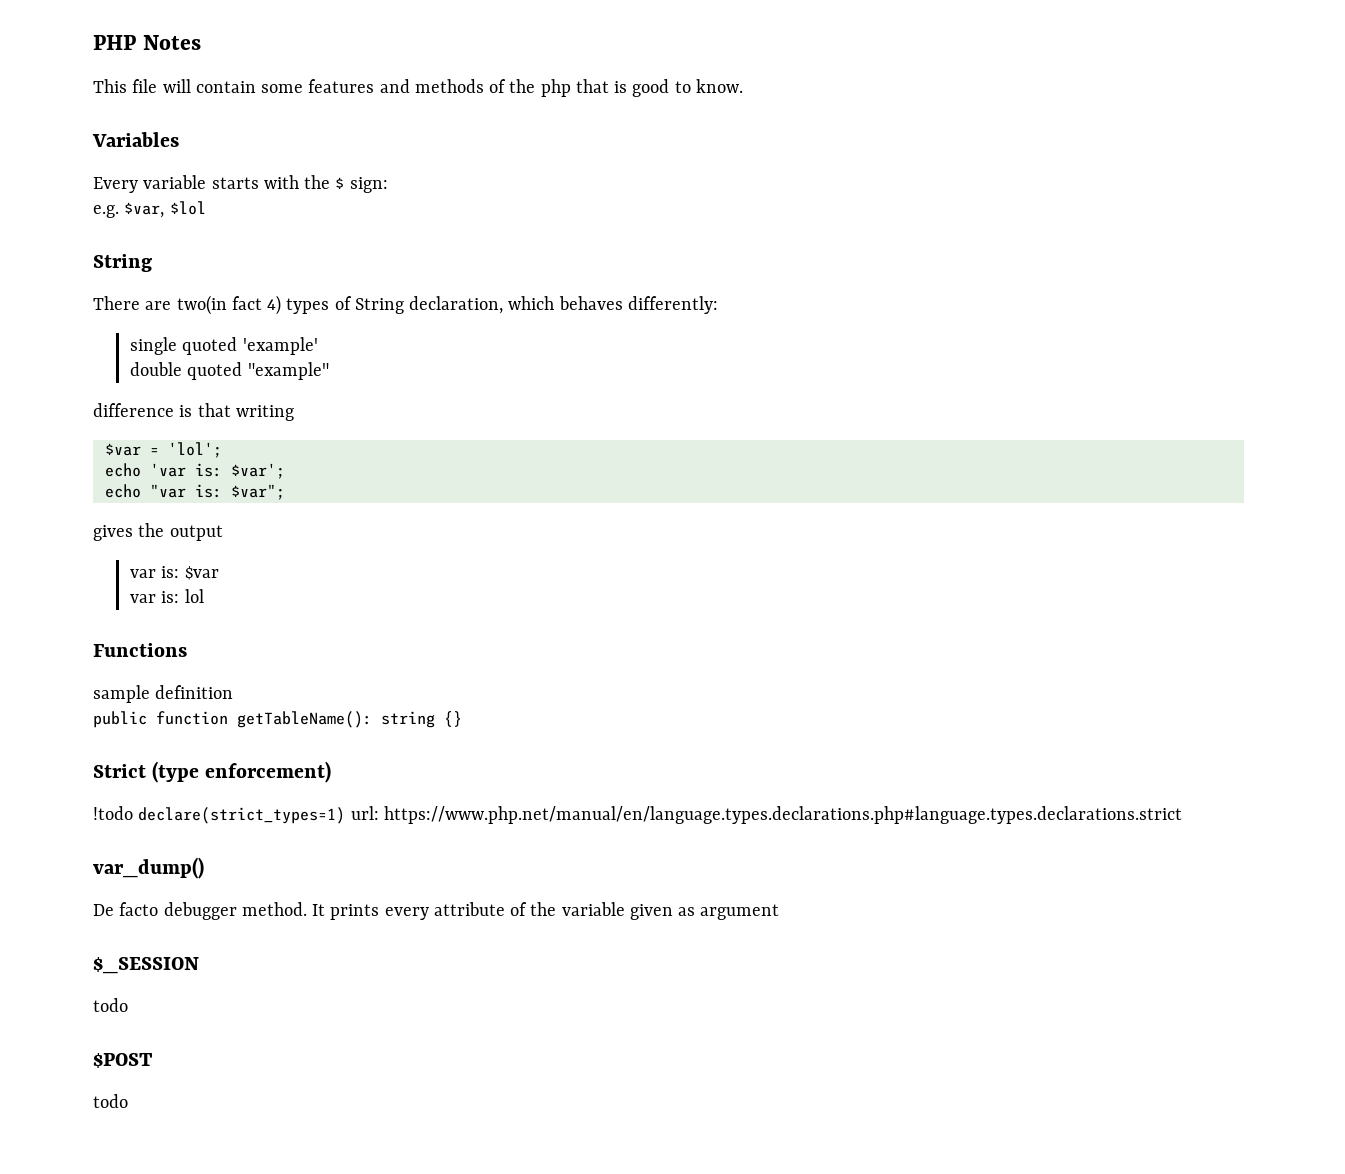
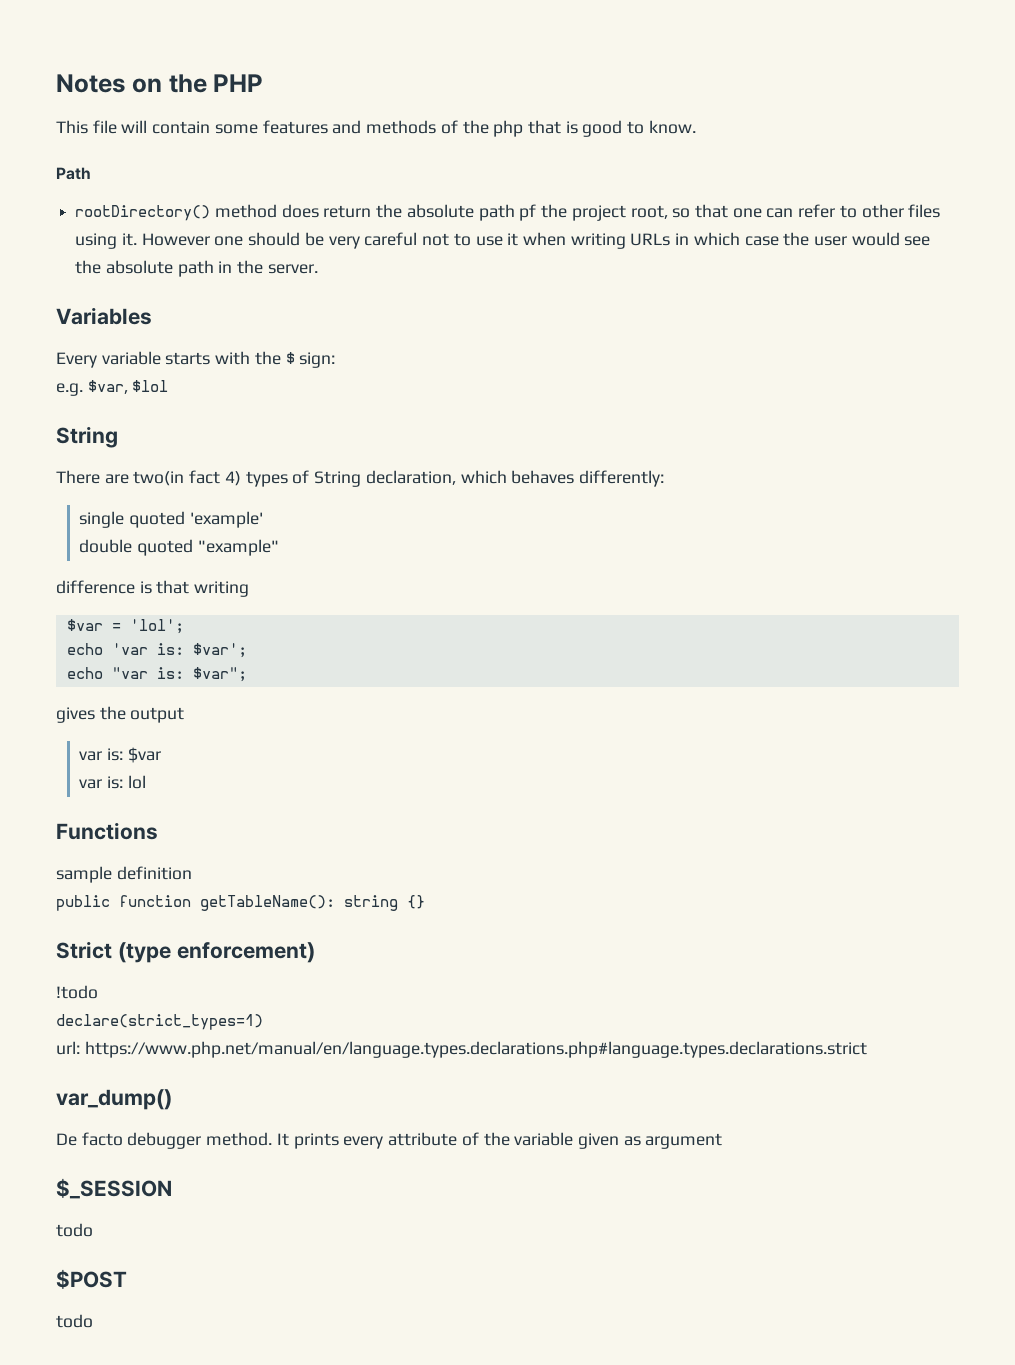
- PHP Notes
+ Notes on the PHP
+ Path
+ rootDirectory() method does return the absolute path pf the project root, so that one can refer to other files using it. However one should be very careful not to use it when writing URLs in which case the user would see the absolute path in the server.
- !todo declare(strict_types=1) url: https://www.php.net/manual/en/language.types.declarations.php#language.types.declarations.strict
+ !todo
+ declare(strict_types=1)
+ url: https://www.php.net/manual/en/language.types.declarations.php#language.types.declarations.strict

